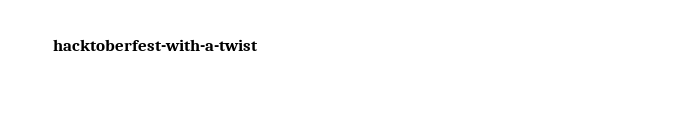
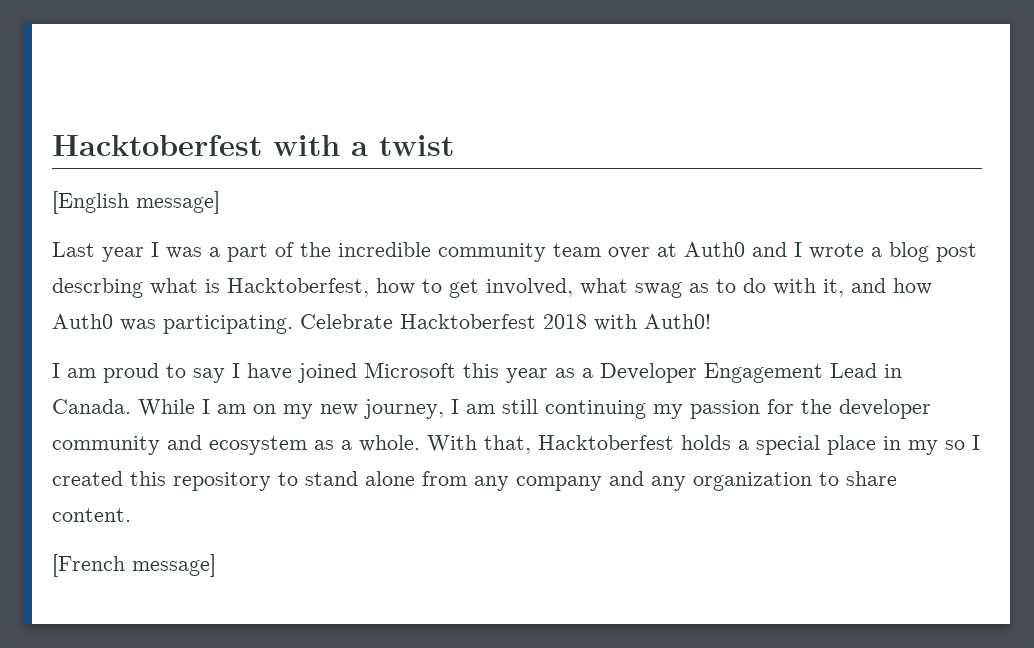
- hacktoberfest-with-a-twist
+ Hacktoberfest with a twist
+ [English message]
+ Last year I was a part of the incredible community team over at Auth0 and I wrote a blog post descrbing what is Hacktoberfest, how to get involved, what swag as to do with it, and how Auth0 was participating. Celebrate Hacktoberfest 2018 with Auth0!
+ I am proud to say I have joined Microsoft this year as a Developer Engagement Lead in Canada. While I am on my new journey, I am still continuing my passion for the developer community and ecosystem as a whole. With that, Hacktoberfest holds a special place in my so I created this repository to stand alone from any company and any organization to share content.
+ [French message]

